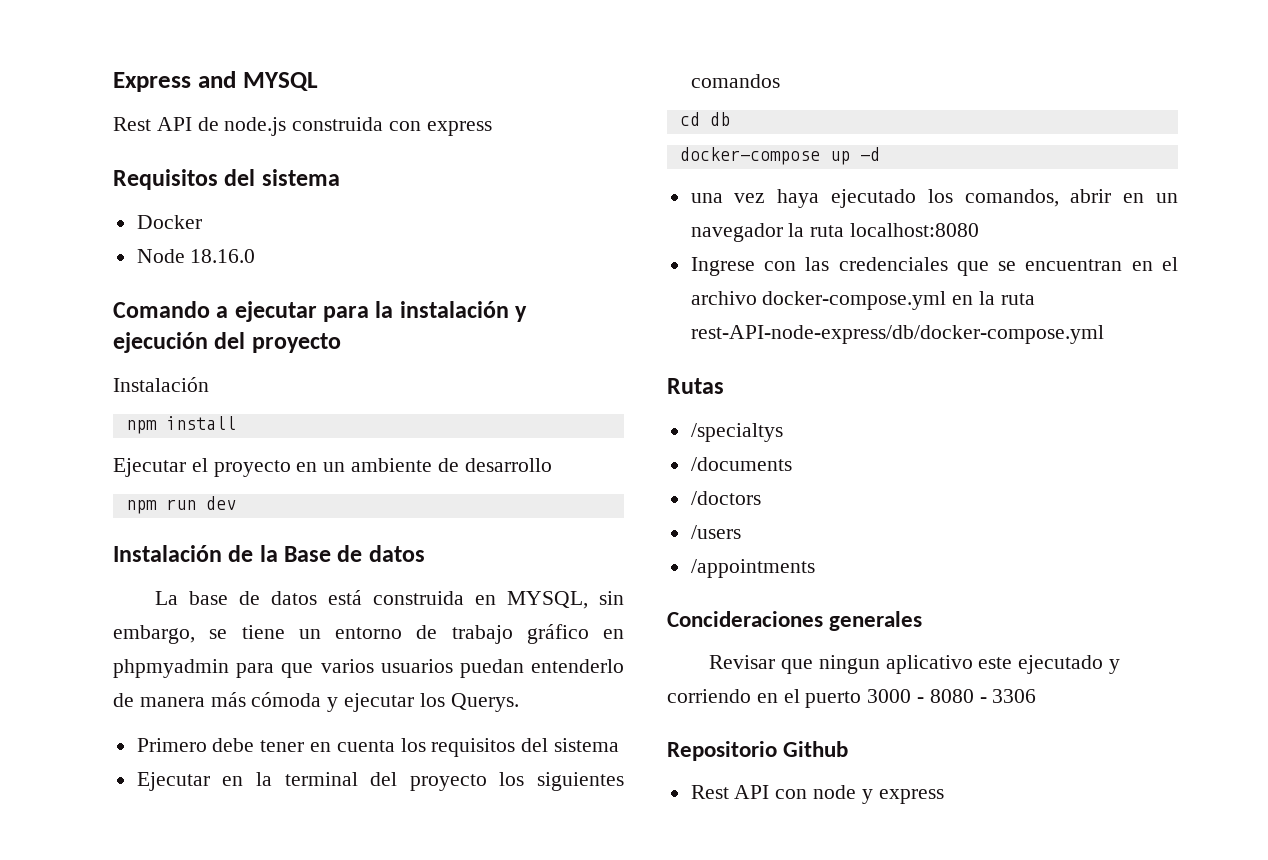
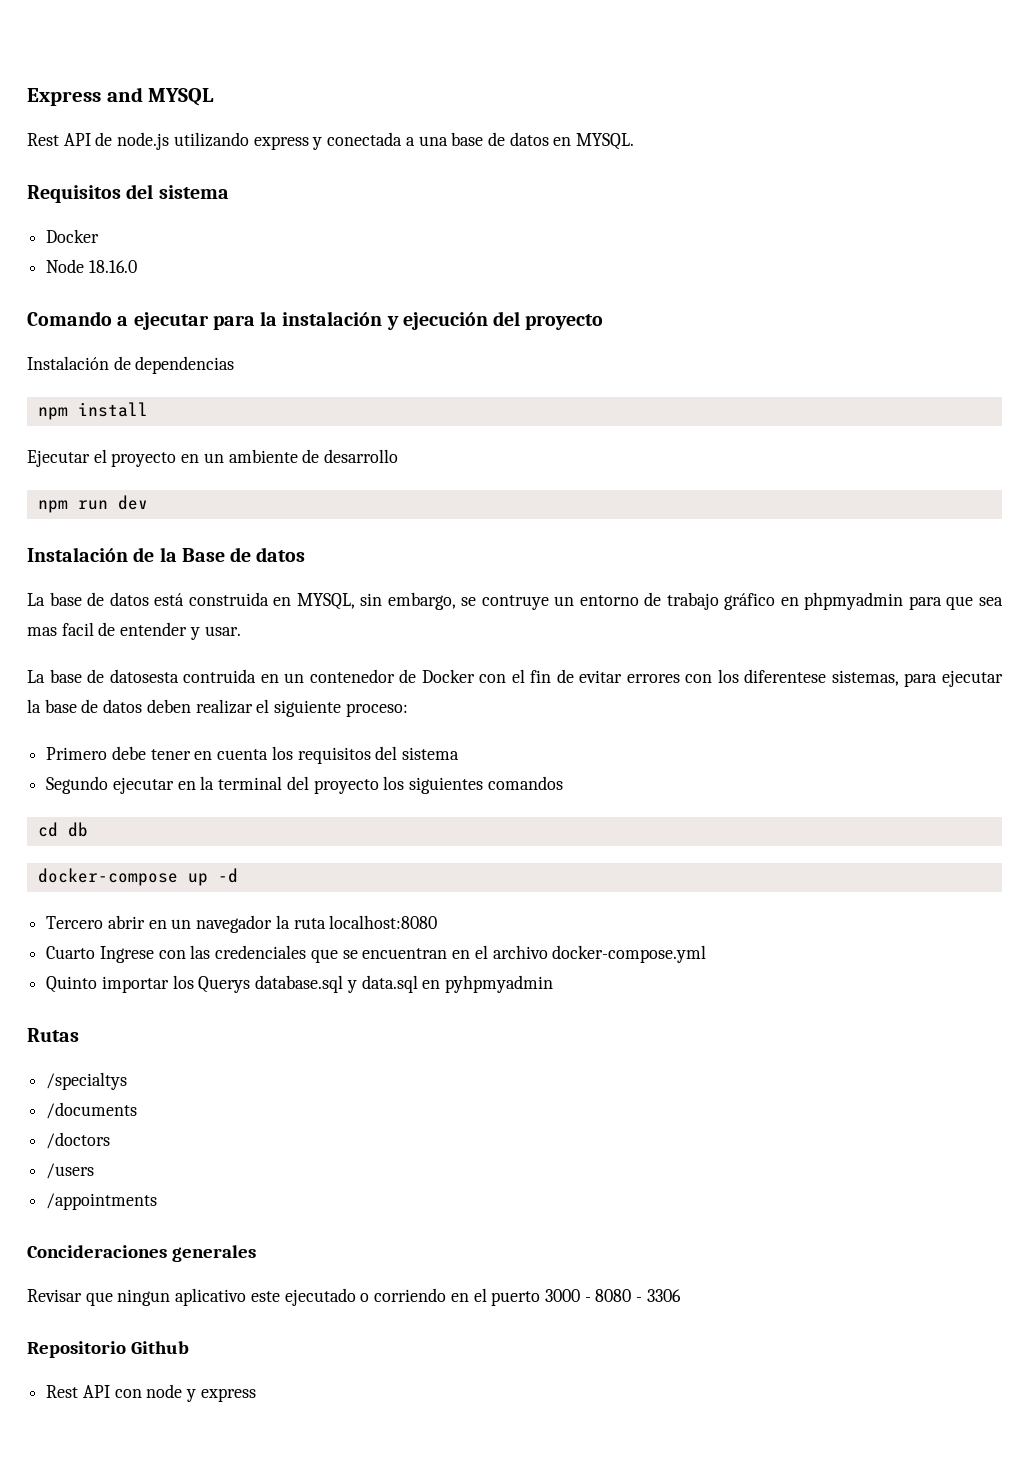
- Rest API de node.js construida con express
+ Rest API de node.js utilizando express y conectada a una base de datos en MYSQL.
  Comando a ejecutar para la instalación y ejecución del proyecto
- Instalación
+ Instalación de dependencias
- La base de datos está construida en MYSQL, sin embargo, se tiene un entorno de trabajo gráfico en phpmyadmin para que varios usuarios puedan entenderlo de manera más cómoda y ejecutar los Querys.
+ La base de datos está construida en MYSQL, sin embargo, se contruye un entorno de trabajo gráfico en phpmyadmin para que sea mas facil de entender y usar.
+ La base de datosesta contruida en un contenedor de Docker con el fin de evitar errores con los diferentese sistemas, para ejecutar la base de datos deben realizar el siguiente proceso:
- Ejecutar en la terminal del proyecto los siguientes comandos
+ Segundo ejecutar en la terminal del proyecto los siguientes comandos
- una vez haya ejecutado los comandos, abrir en un navegador la ruta localhost:8080
+ Tercero abrir en un navegador la ruta localhost:8080
- Ingrese con las credenciales que se encuentran en el archivo docker-compose.yml en la ruta rest-API-node-express/db/docker-compose.yml
+ Cuarto Ingrese con las credenciales que se encuentran en el archivo docker-compose.yml
+ Quinto importar los Querys database.sql y data.sql en pyhpmyadmin
- Revisar que ningun aplicativo este ejecutado y corriendo en el puerto 3000 - 8080 - 3306
+ Revisar que ningun aplicativo este ejecutado o corriendo en el puerto 3000 - 8080 - 3306

